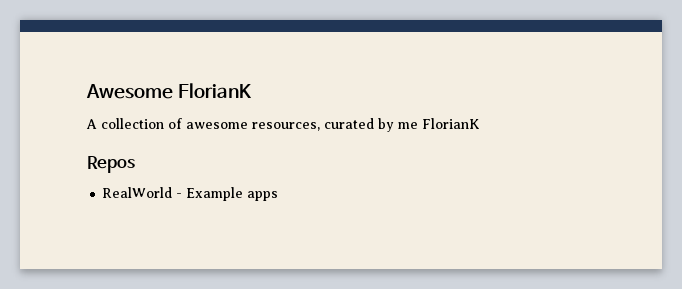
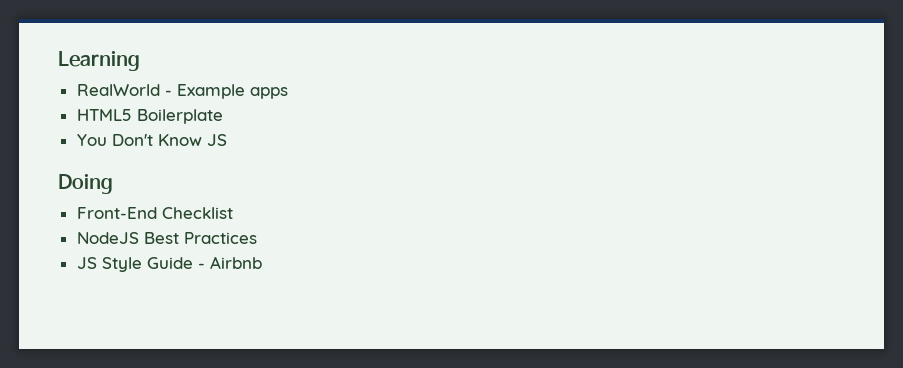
- Awesome FlorianK
- A collection of awesome resources, curated by me FlorianK
- Repos
+ Learning
  RealWorld - Example apps
+ HTML5 Boilerplate
+ You Don't Know JS
+ Doing
+ Front-End Checklist
+ NodeJS Best Practices
+ JS Style Guide - Airbnb

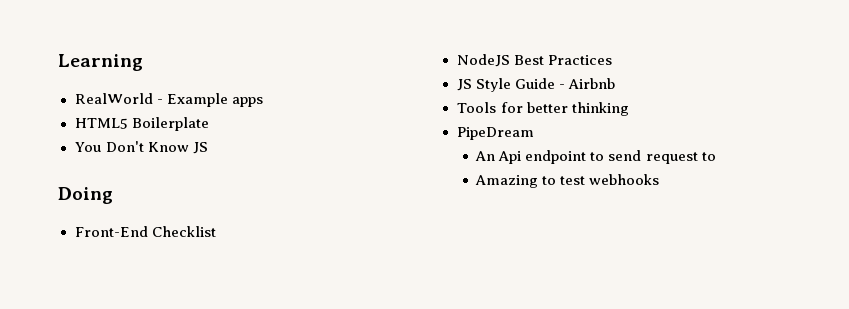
+ Tools for better thinking
+ PipeDream
+ An Api endpoint to send request to
+ Amazing to test webhooks

